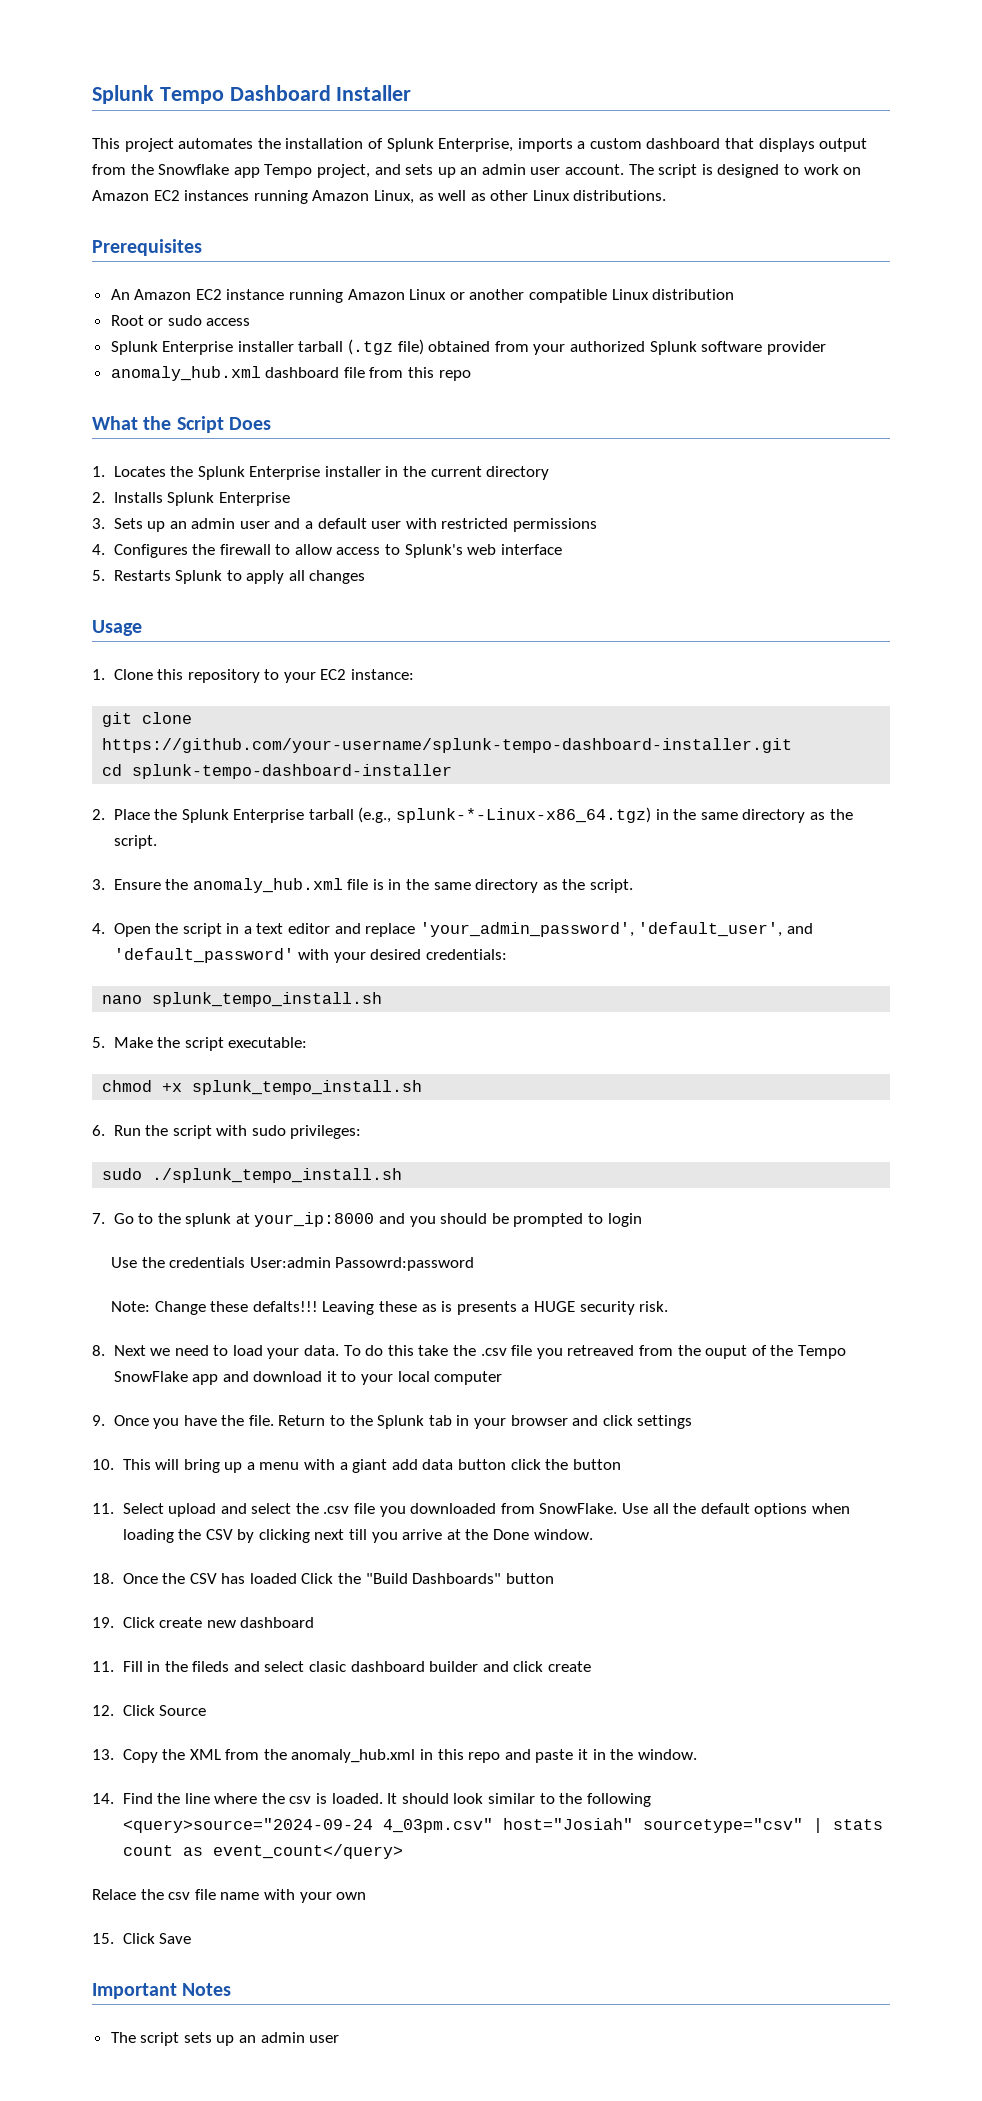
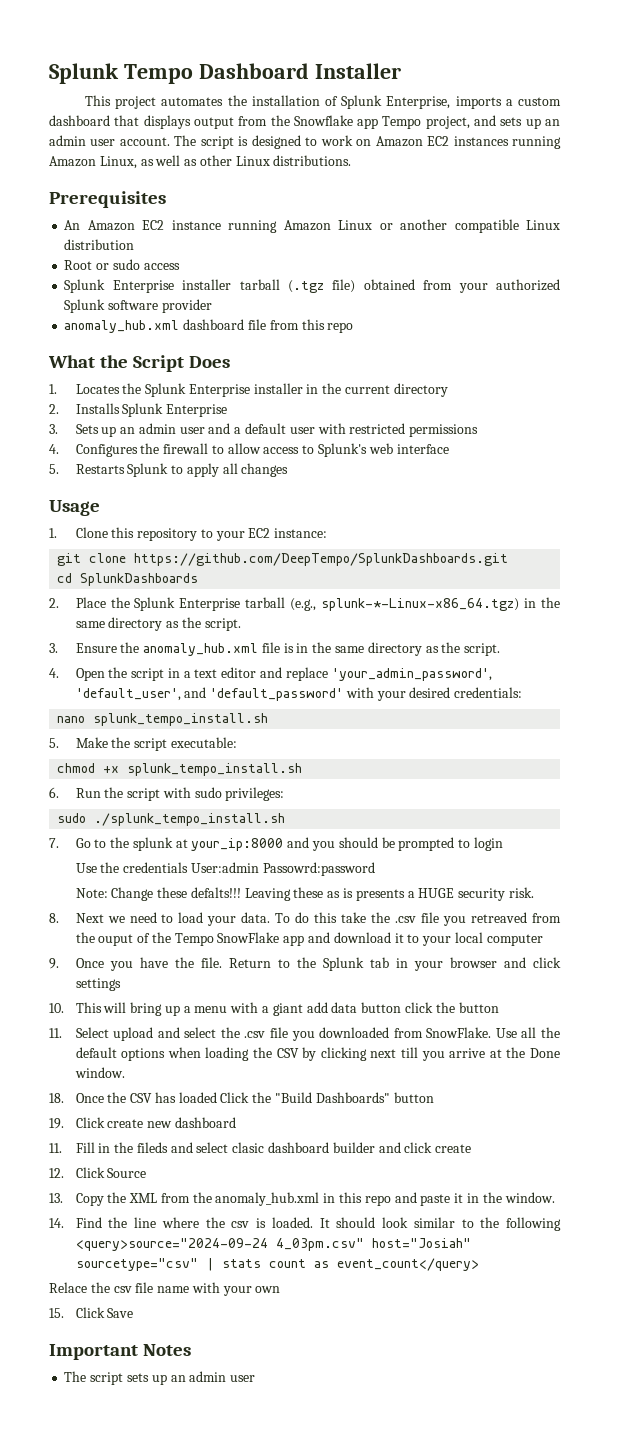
- git clone https://github.com/your-username/splunk-tempo-dashboard-installer.git
+ git clone https://github.com/DeepTempo/SplunkDashboards.git
- cd splunk-tempo-dashboard-installer
+ cd SplunkDashboards

